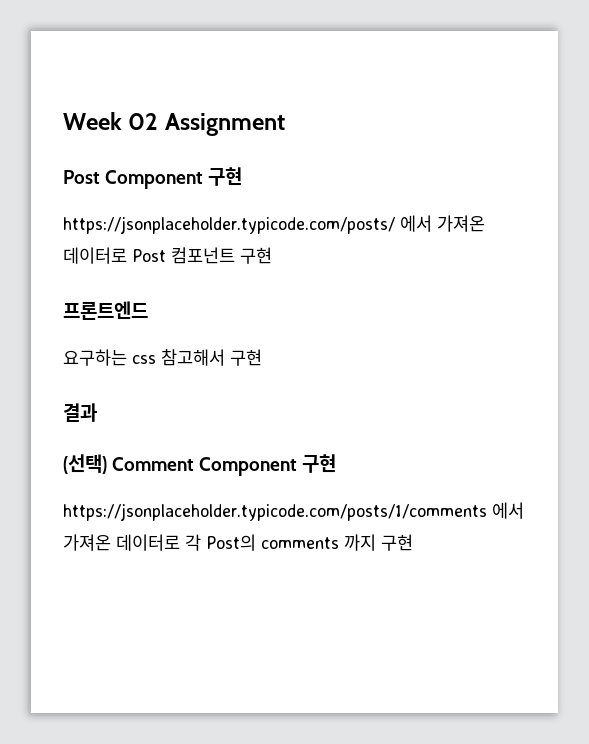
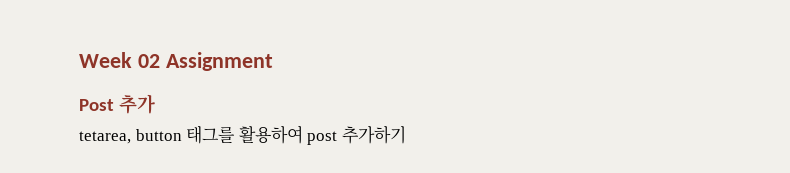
- Post Component 구현
- https://jsonplaceholder.typicode.com/posts/ 에서 가져온 데이터로 Post 컴포넌트 구현
- 프론트엔드
- 요구하는 css 참고해서 구현
- 결과
- (선택) Comment Component 구현
- https://jsonplaceholder.typicode.com/posts/1/comments 에서 가져온 데이터로 각 Post의 comments 까지 구현
+ Post 추가
+ tetarea, button 태그를 활용하여 post 추가하기

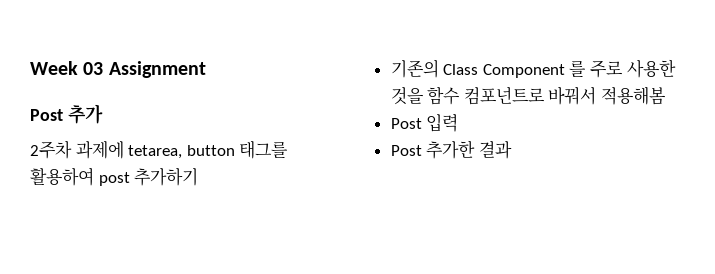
- Week 02 Assignment
+ Week 03 Assignment
- tetarea, button 태그를 활용하여 post 추가하기
+ 2주차 과제에 tetarea, button 태그를 활용하여 post 추가하기
+ 기존의 Class Component 를 주로 사용한 것을 함수 컴포넌트로 바꿔서 적용해봄
+ Post 입력
+ Post 추가한 결과

